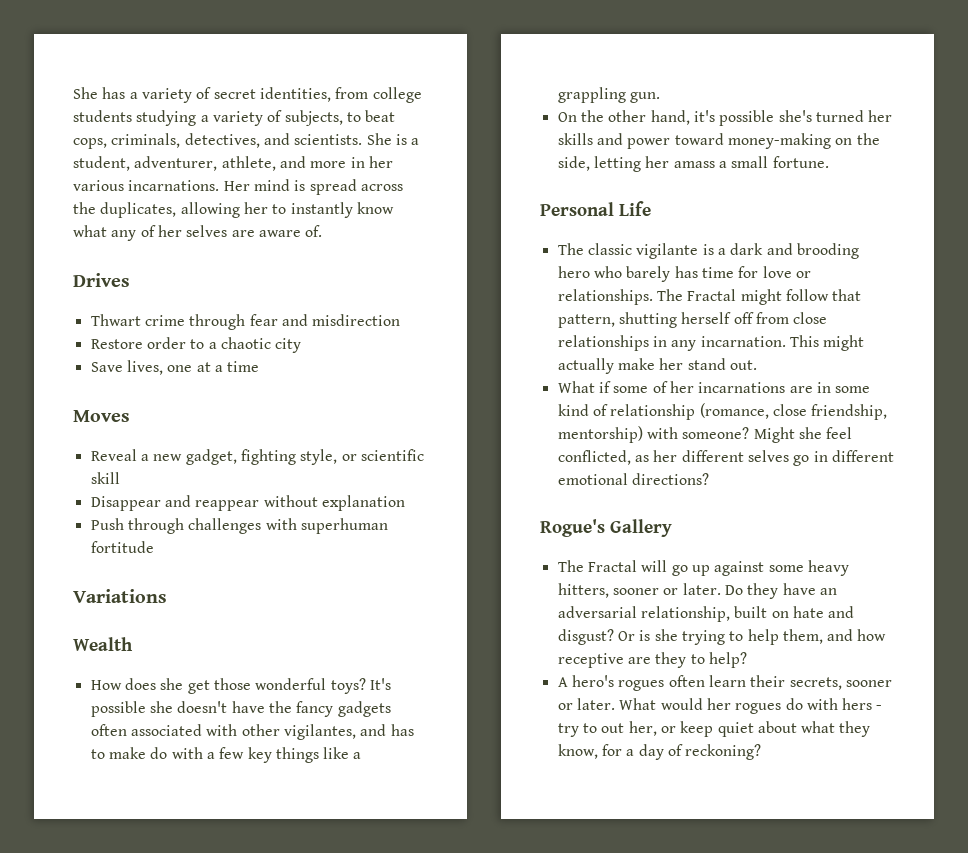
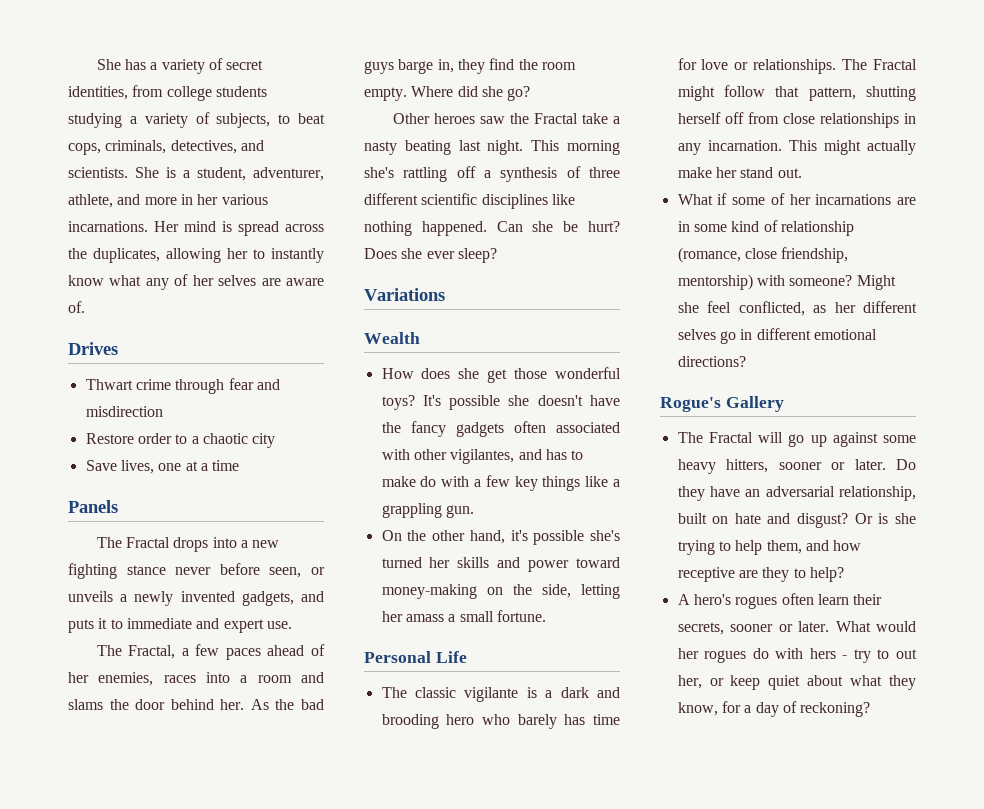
- Moves
- Reveal a new gadget, fighting style, or scientific skill
- Disappear and reappear without explanation
- Push through challenges with superhuman fortitude
+ Panels
+ The Fractal drops into a new fighting stance never before seen, or unveils a newly invented gadgets, and puts it to immediate and expert use.
+ The Fractal, a few paces ahead of her enemies, races into a room and slams the door behind her. As the bad guys barge in, they find the room empty. Where did she go?
+ Other heroes saw the Fractal take a nasty beating last night. This morning she's rattling off a synthesis of three different scientific disciplines like nothing happened. Can she be hurt? Does she ever sleep?

